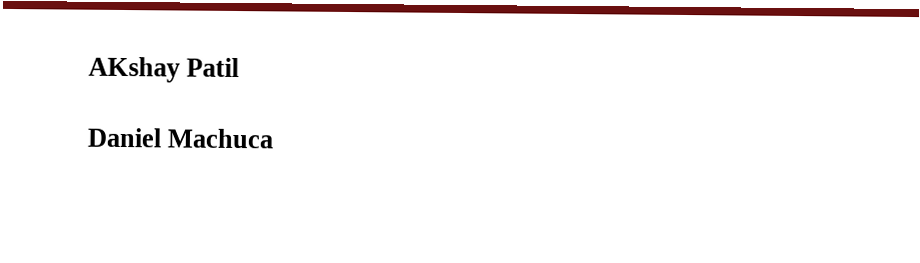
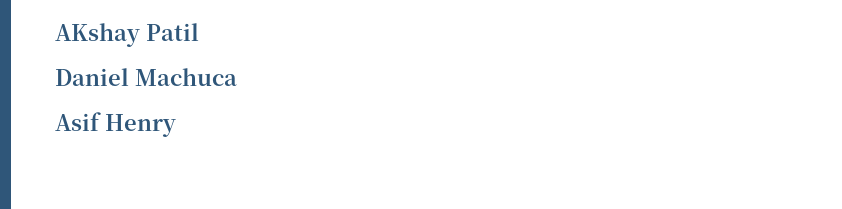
+ Asif Henry

